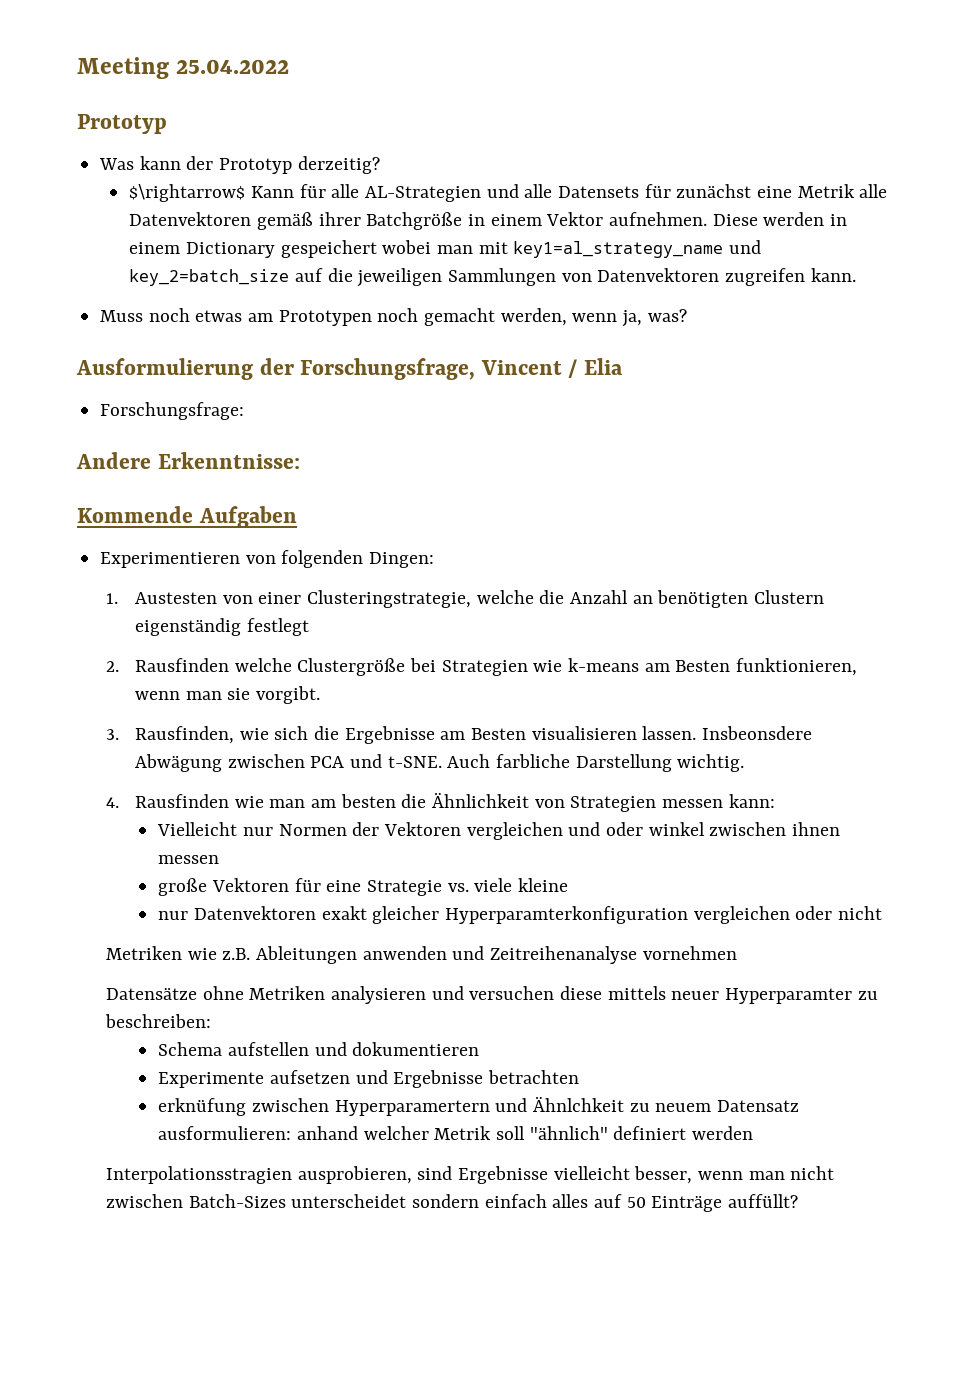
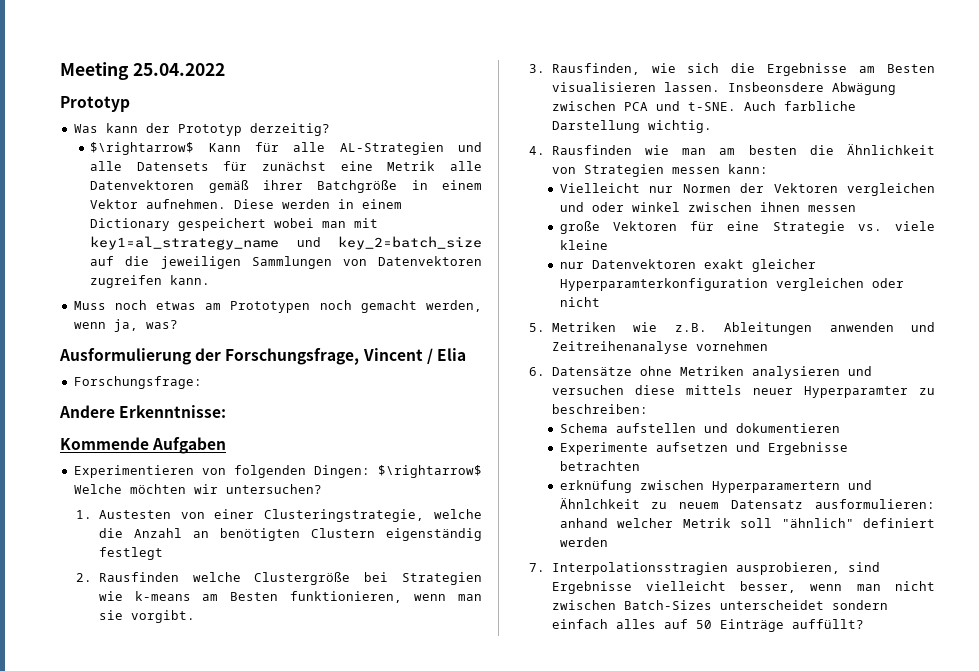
- Experimentieren von folgenden Dingen:
+ Experimentieren von folgenden Dingen: $\rightarrow$ Welche möchten wir untersuchen?
- Metriken wie z.B. Ableitungen anwenden und Zeitreihenanalyse vornehmen
+ 5. Metriken wie z.B. Ableitungen anwenden und Zeitreihenanalyse vornehmen
- Datensätze ohne Metriken analysieren und versuchen diese mittels neuer Hyperparamter zu beschreiben:
+ 6. Datensätze ohne Metriken analysieren und versuchen diese mittels neuer Hyperparamter zu beschreiben:
- Interpolationsstragien ausprobieren, sind Ergebnisse vielleicht besser, wenn man nicht zwischen Batch-Sizes unterscheidet sondern einfach alles auf 50 Einträge auffüllt?
+ 7. Interpolationsstragien ausprobieren, sind Ergebnisse vielleicht besser, wenn man nicht zwischen Batch-Sizes unterscheidet sondern einfach alles auf 50 Einträge auffüllt?

